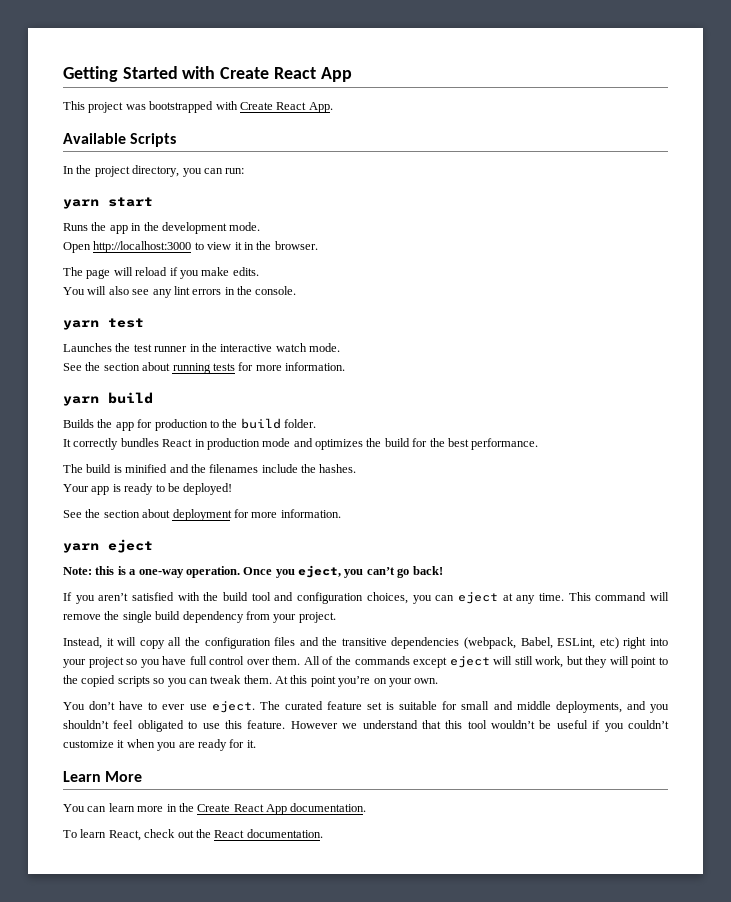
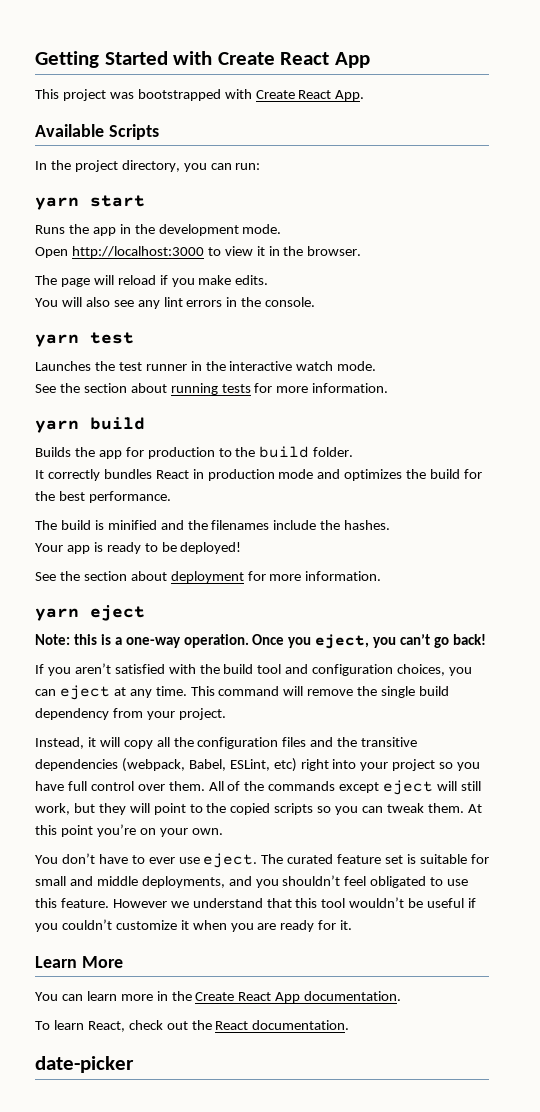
+ date-picker

